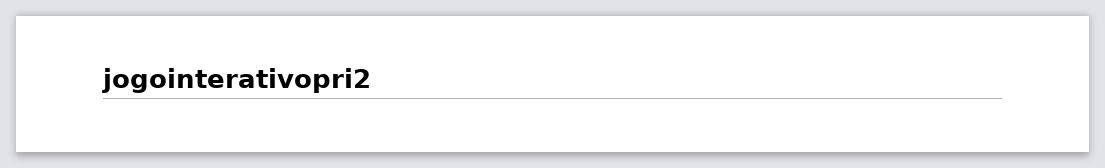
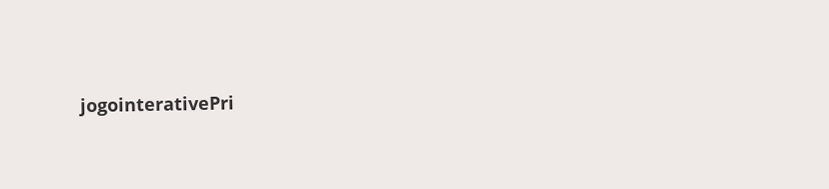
- jogointerativopri2
+ jogointerativePri

